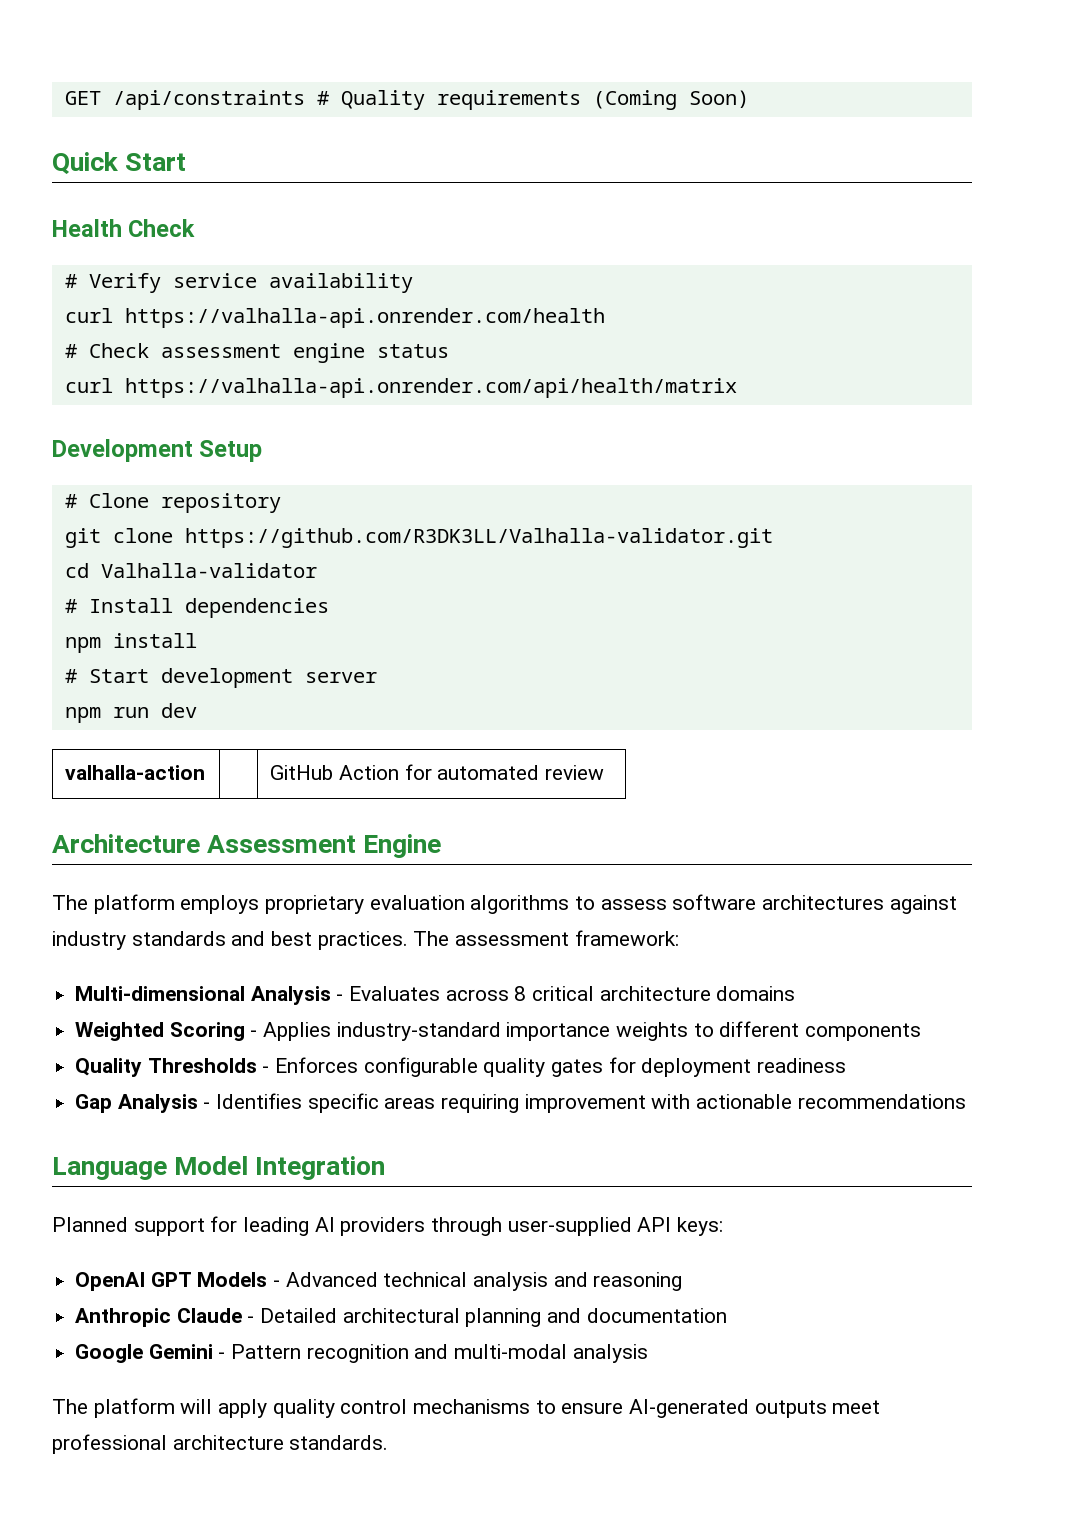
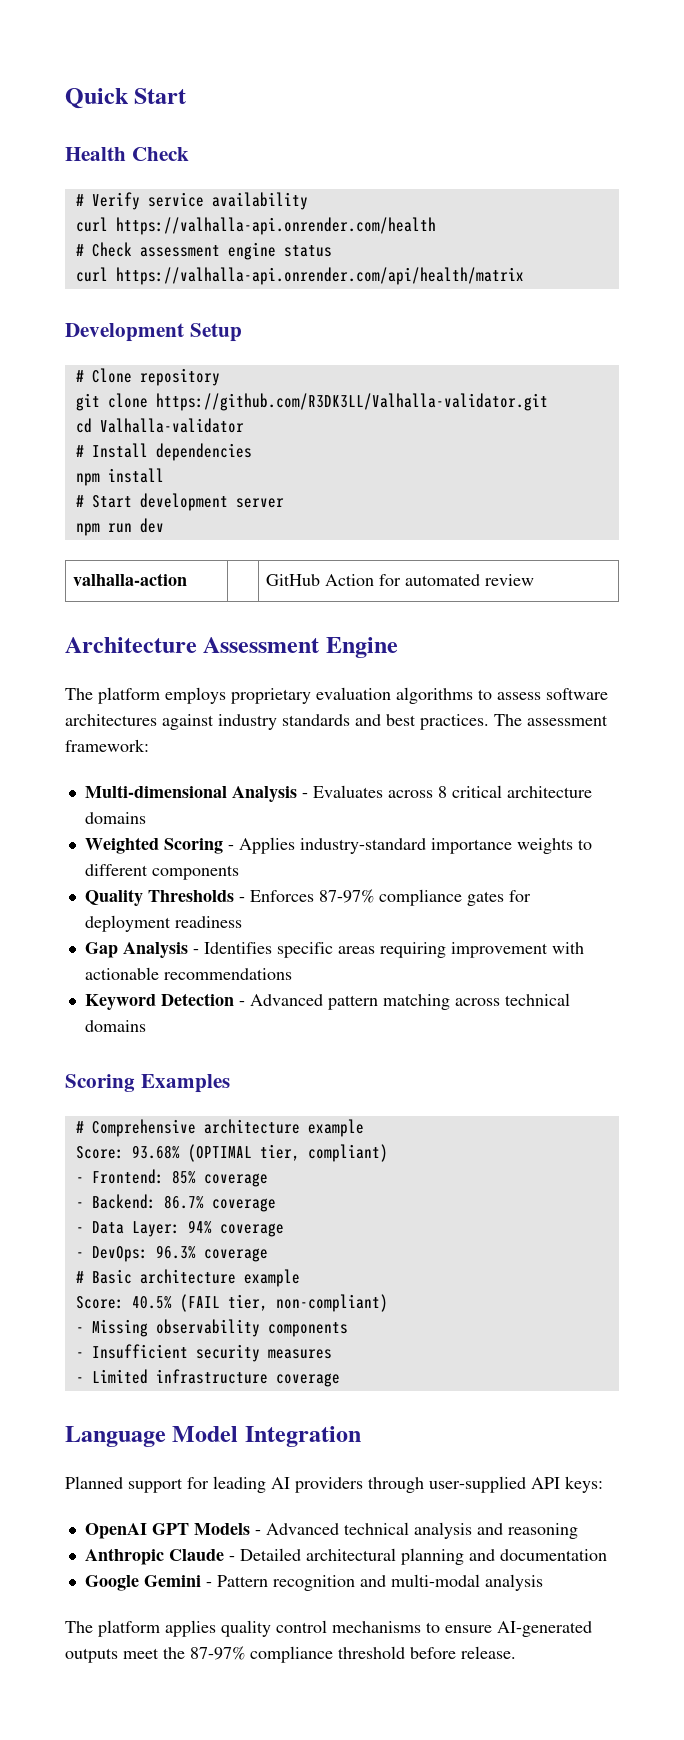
- GET /api/constraints # Quality requirements (Coming Soon)
- Quality Thresholds - Enforces configurable quality gates for deployment readiness
+ Quality Thresholds - Enforces 87-97% compliance gates for deployment readiness
+ Keyword Detection - Advanced pattern matching across technical domains
+ Scoring Examples
+ # Comprehensive architecture example
+ Score: 93.68% (OPTIMAL tier, compliant)
+ - Frontend: 85% coverage
+ - Backend: 86.7% coverage
+ - Data Layer: 94% coverage
+ - DevOps: 96.3% coverage
+ # Basic architecture example
+ Score: 40.5% (FAIL tier, non-compliant)
+ - Missing observability components
+ - Insufficient security measures
+ - Limited infrastructure coverage
- The platform will apply quality control mechanisms to ensure AI-generated outputs meet professional architecture standards.
+ The platform applies quality control mechanisms to ensure AI-generated outputs meet the 87-97% compliance threshold before release.

